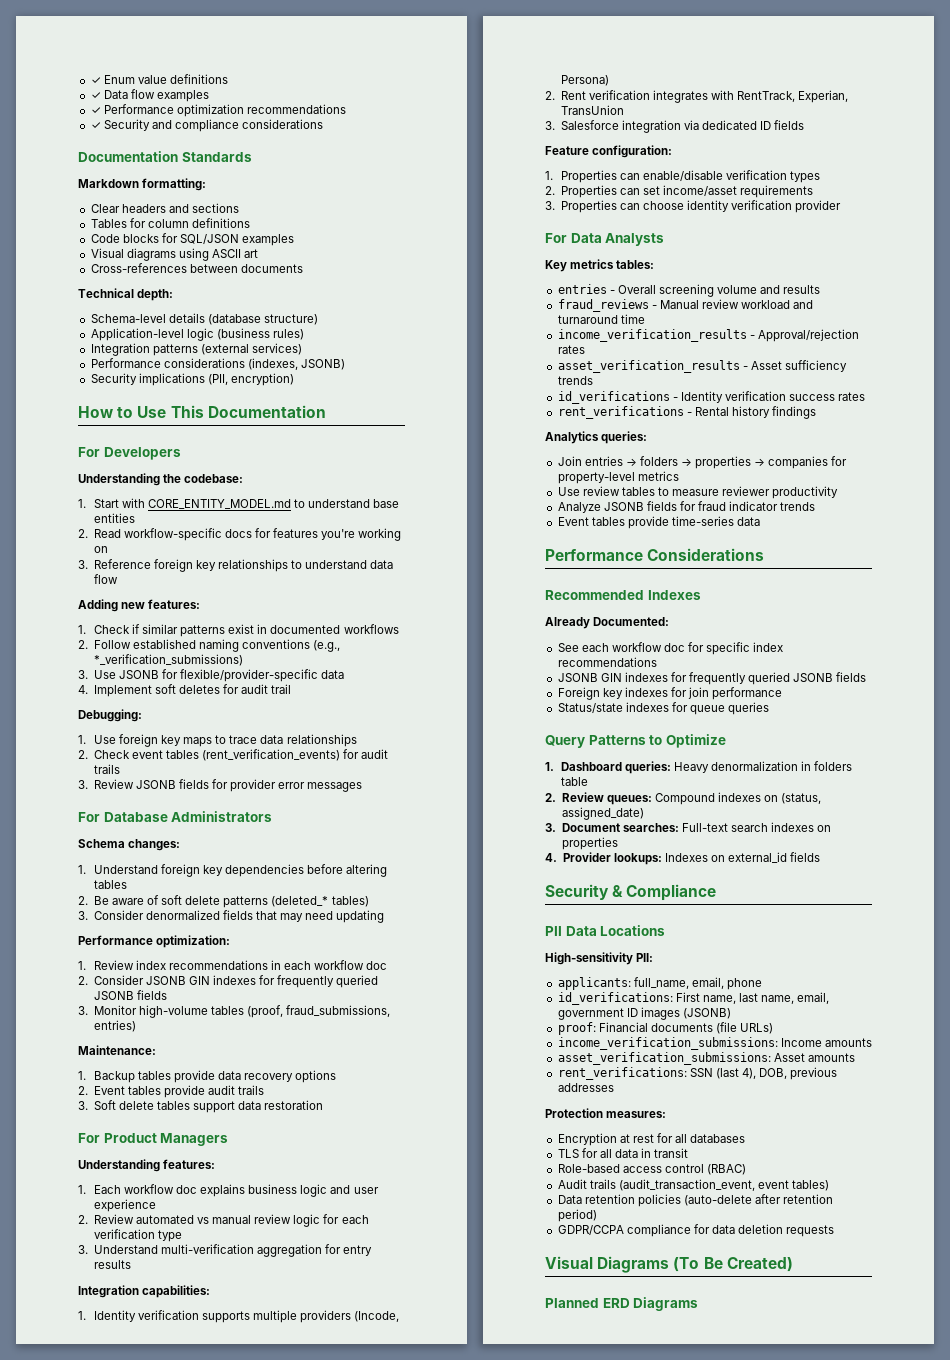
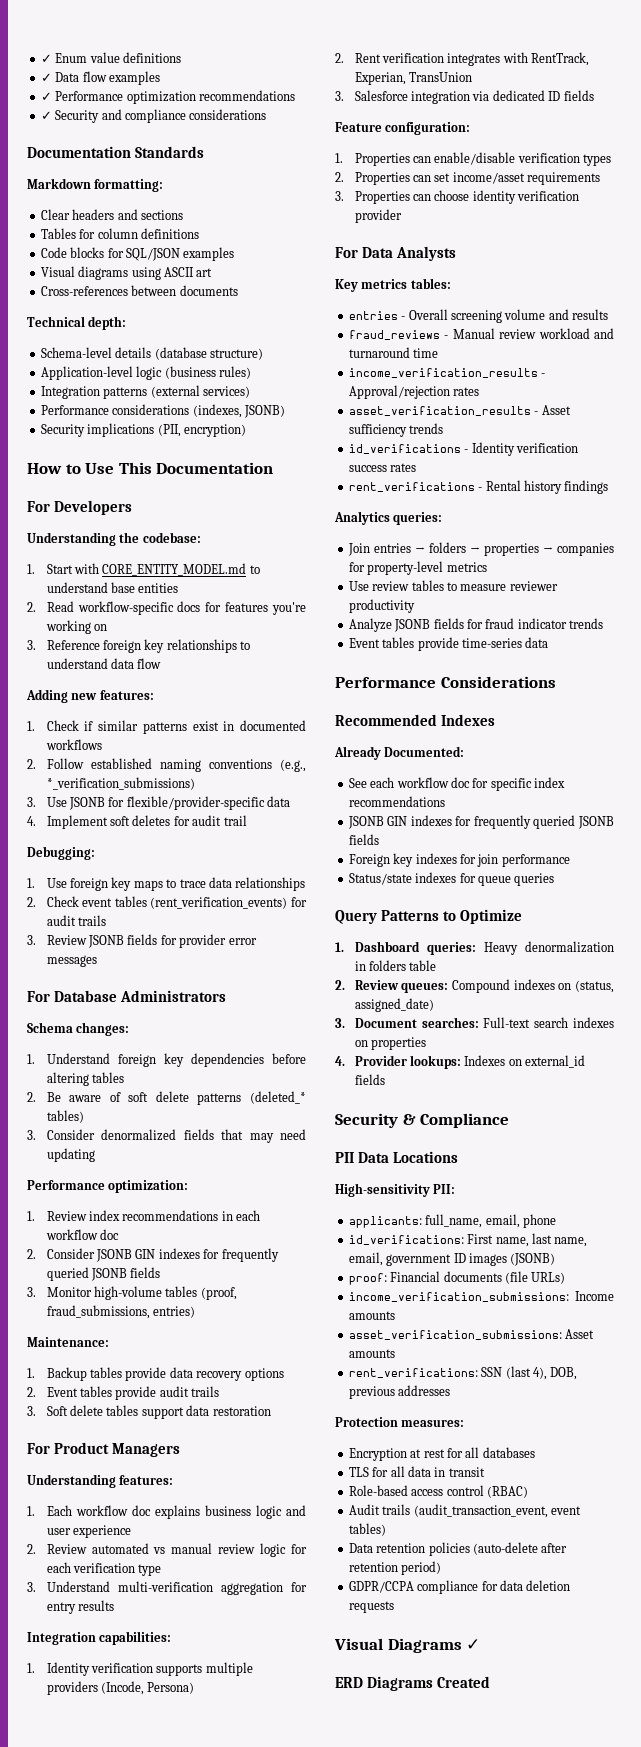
- Visual Diagrams (To Be Created)
- Planned ERD Diagrams
+ Visual Diagrams ✓
+ ERD Diagrams Created

